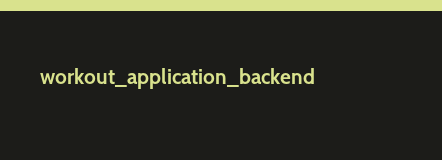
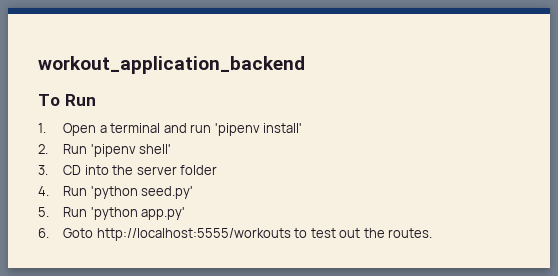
+ To Run
+ 1. Open a terminal and run 'pipenv install'
+ 2. Run 'pipenv shell'
+ 3. CD into the server folder
+ 4. Run 'python seed.py'
+ 5. Run 'python app.py'
+ 6. Goto http://localhost:5555/workouts to test out the routes.

